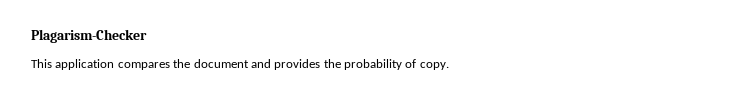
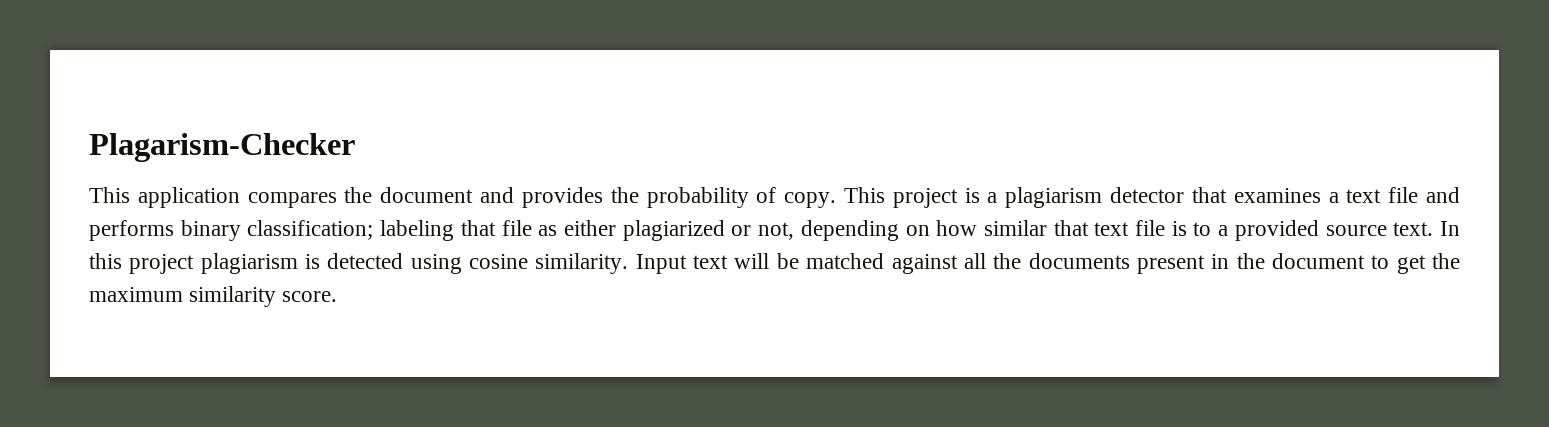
+ This project is a plagiarism detector that examines a text file and performs binary classification; labeling that file as either plagiarized or not, depending on how similar that text file is to a provided source text. In this project plagiarism is detected using cosine similarity. Input text will be matched against all the documents present in the document to get the maximum similarity score.

